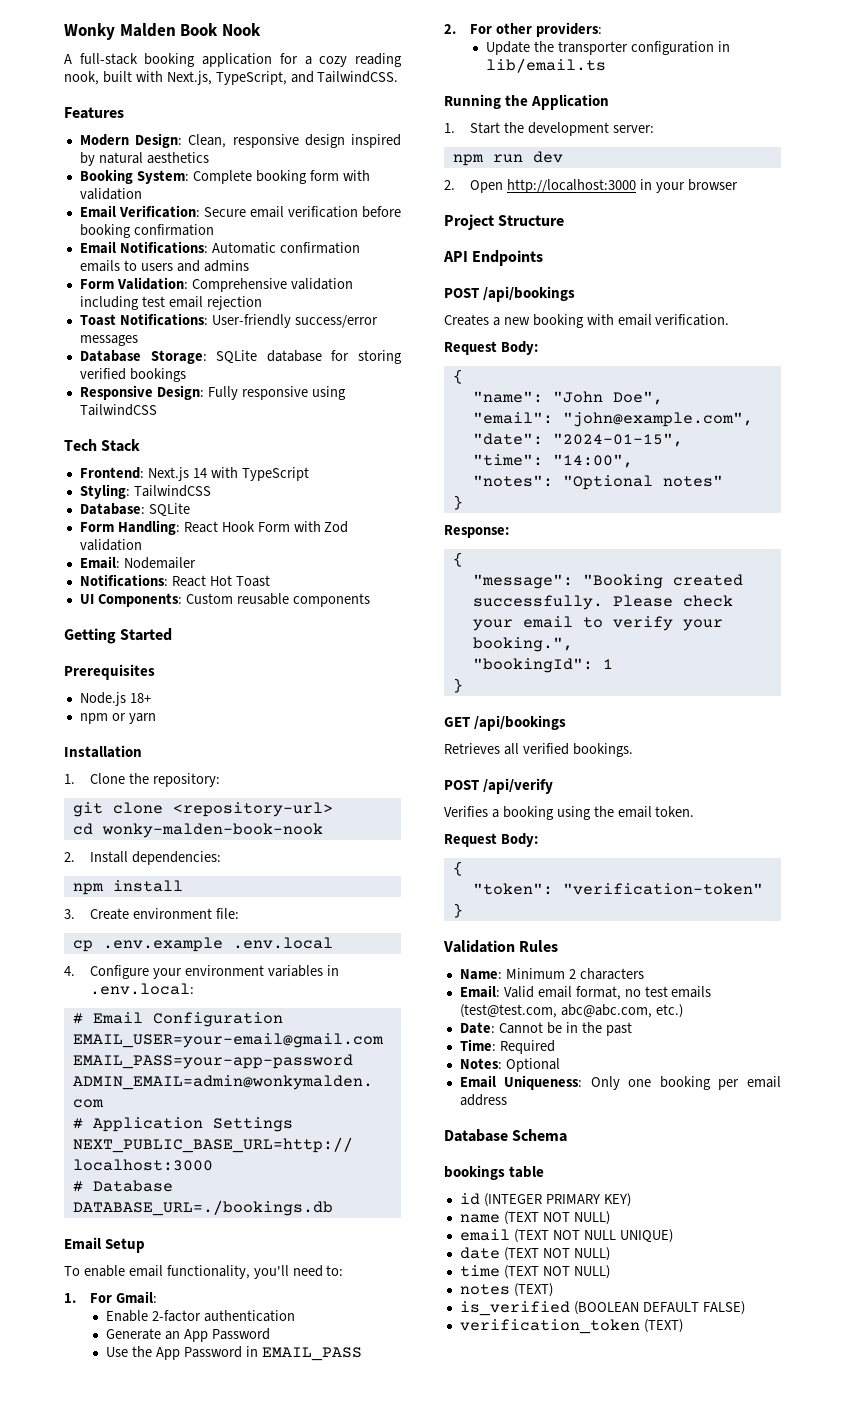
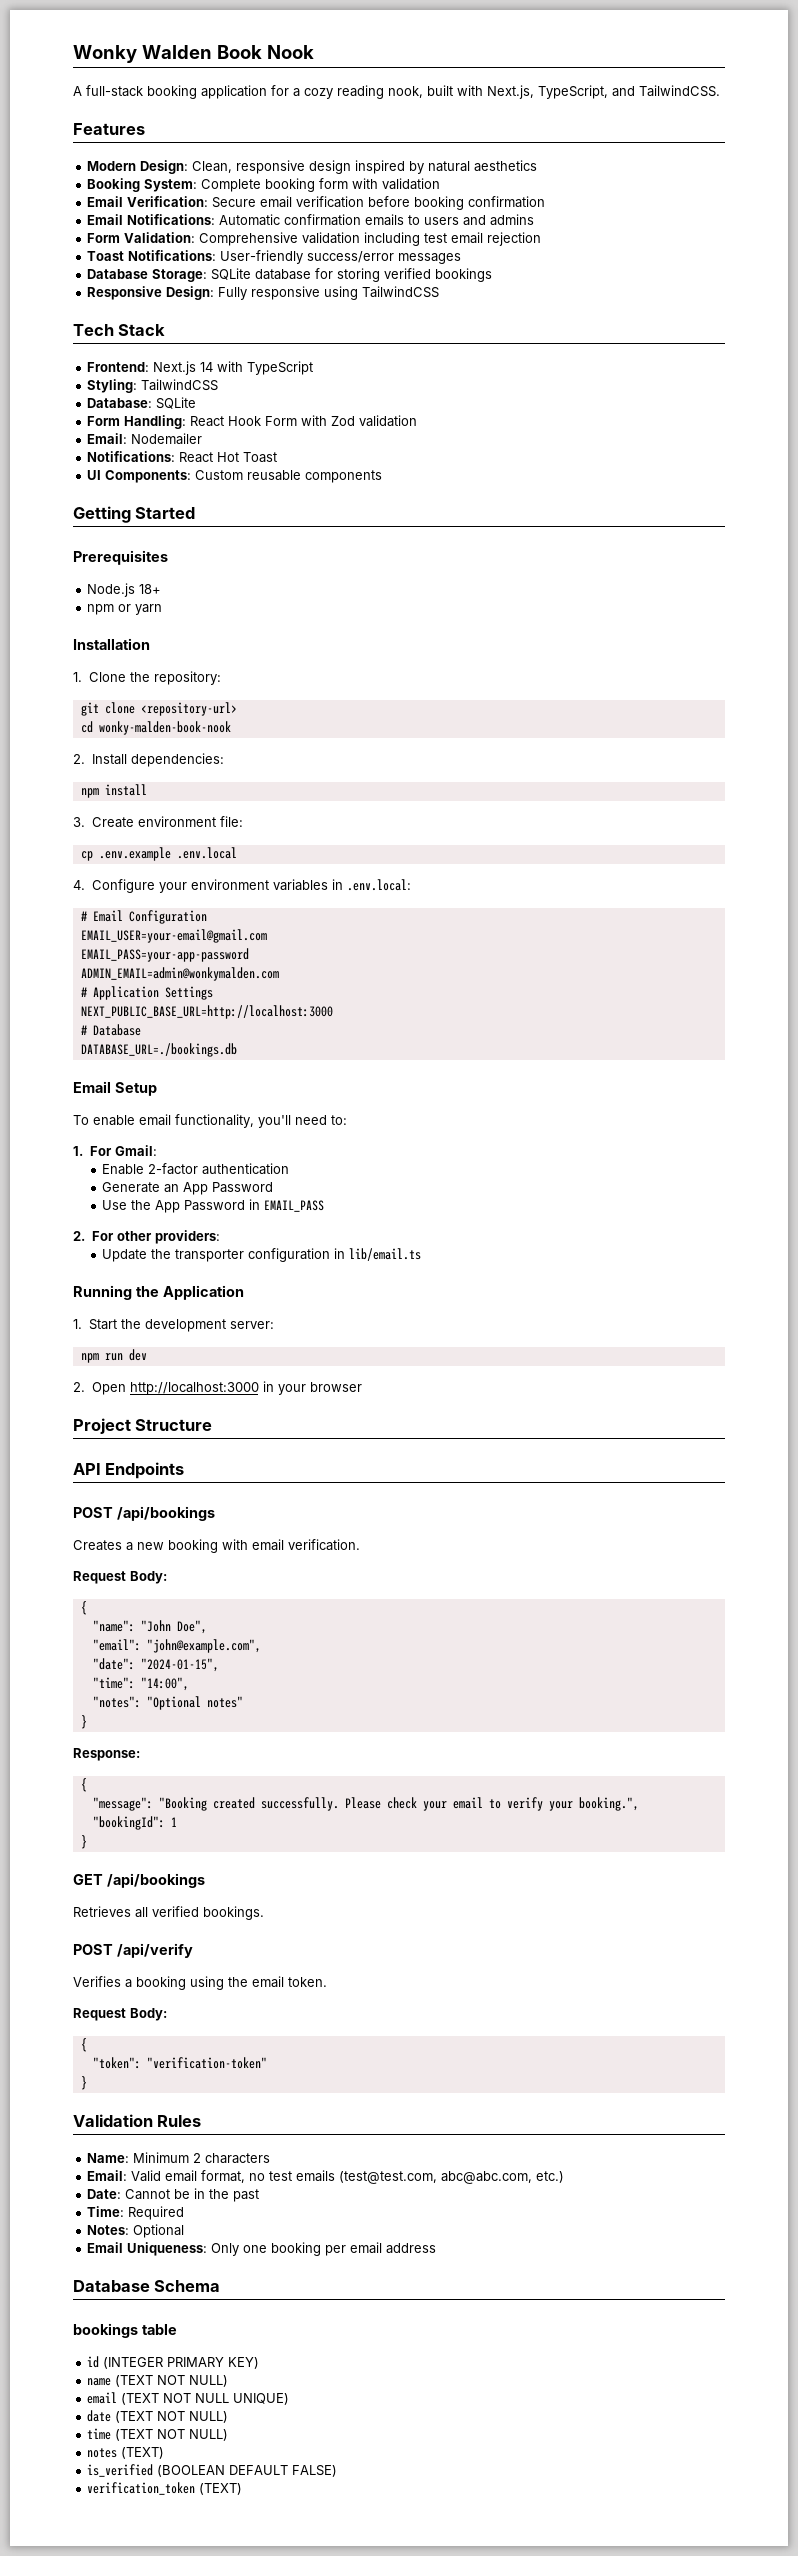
- Wonky Malden Book Nook
+ Wonky Walden Book Nook

